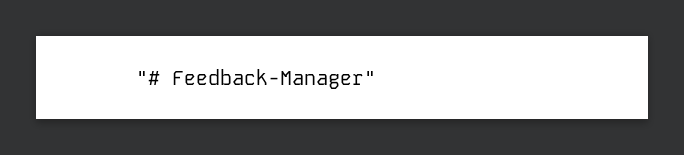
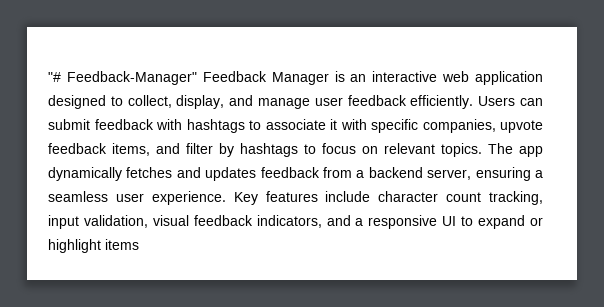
- "# Feedback-Manager"
+ "# Feedback-Manager" Feedback Manager is an interactive web application designed to collect, display, and manage user feedback efficiently. Users can submit feedback with hashtags to associate it with specific companies, upvote feedback items, and filter by hashtags to focus on relevant topics. The app dynamically fetches and updates feedback from a backend server, ensuring a seamless user experience. Key features include character count tracking, input validation, visual feedback indicators, and a responsive UI to expand or highlight items

